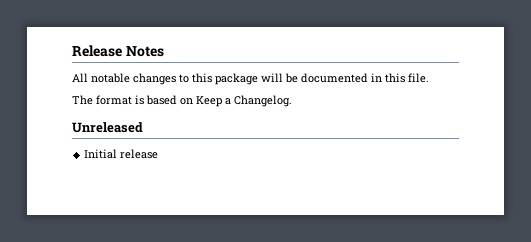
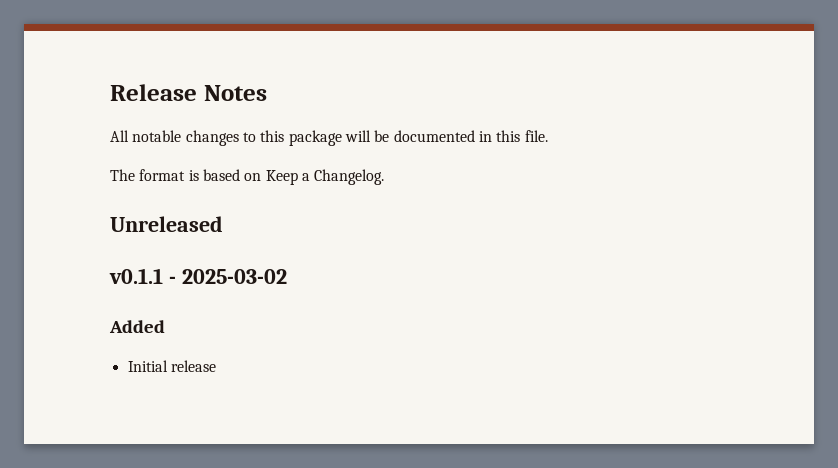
+ v0.1.1 - 2025-03-02
+ Added

